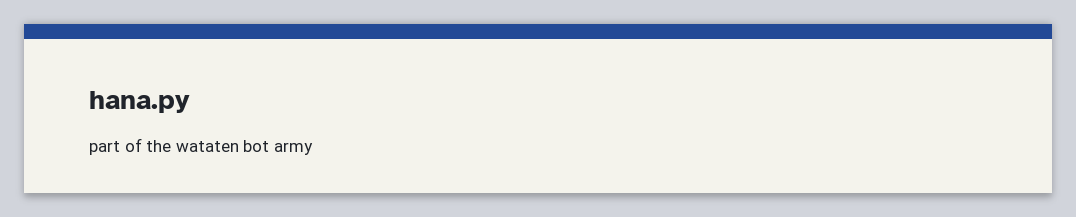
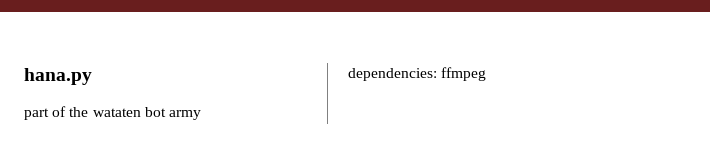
+ dependencies: ffmpeg

